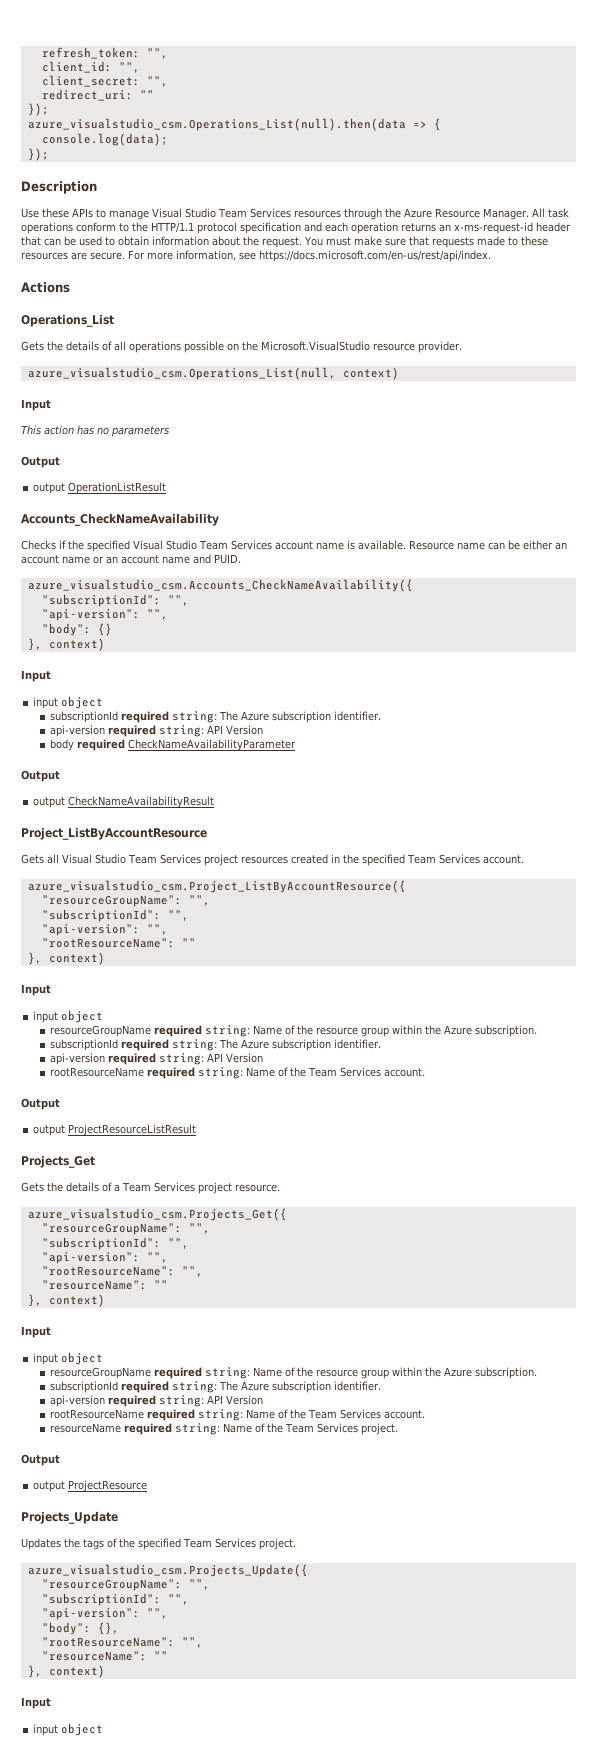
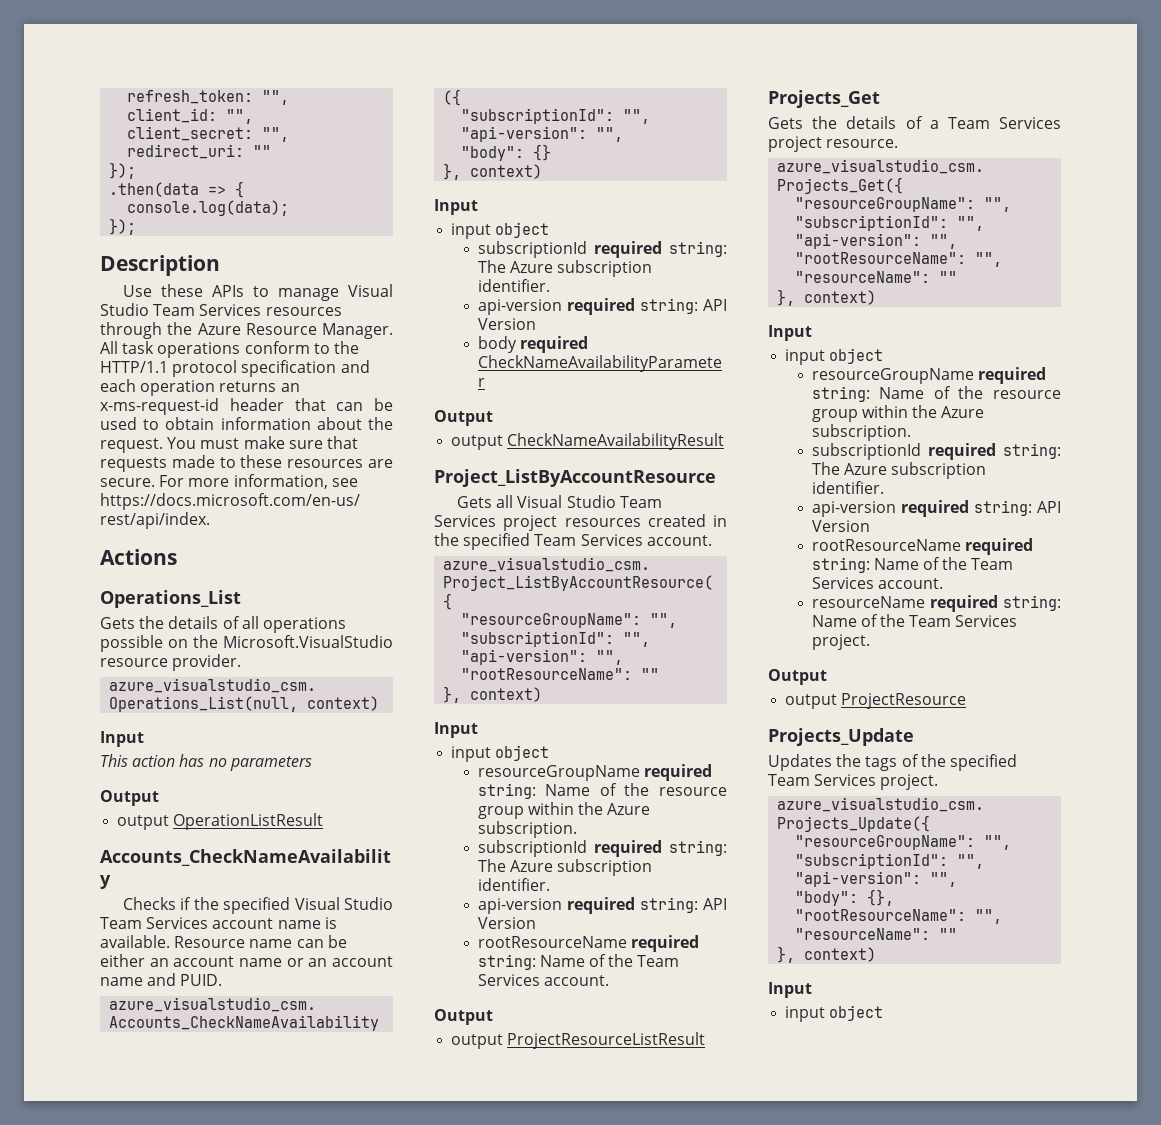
- azure_visualstudio_csm.Operations_List(null).then(data => {
+ .then(data => {

